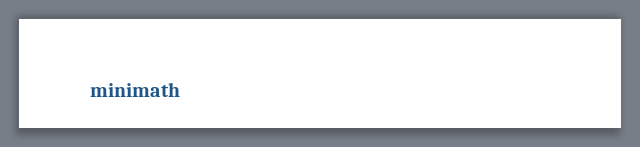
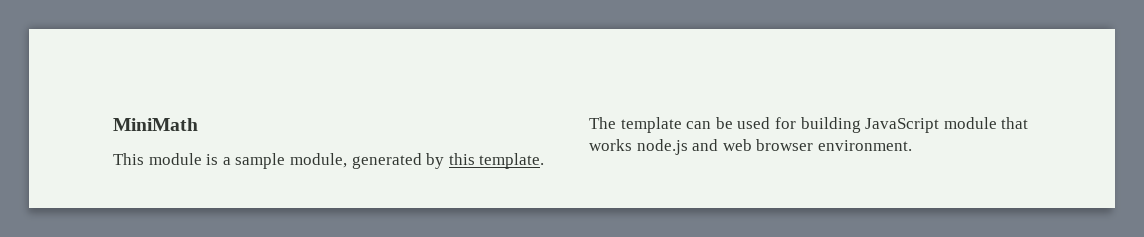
- minimath
+ MiniMath
+ This module is a sample module, generated by this template. The template can be used for building JavaScript module that works node.js and web browser environment.

